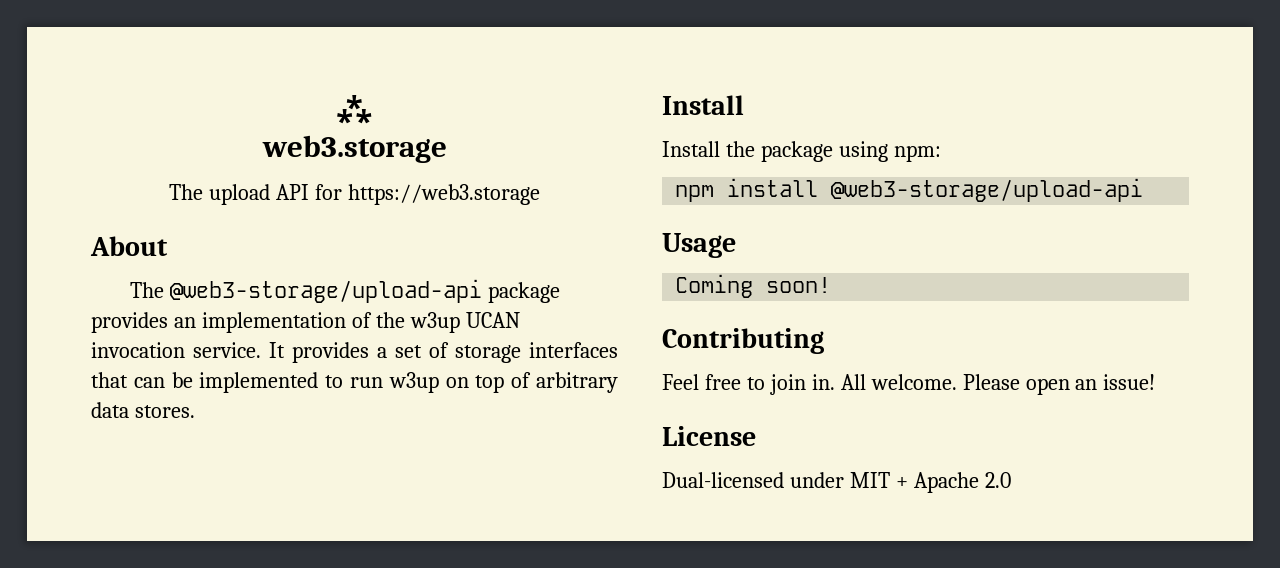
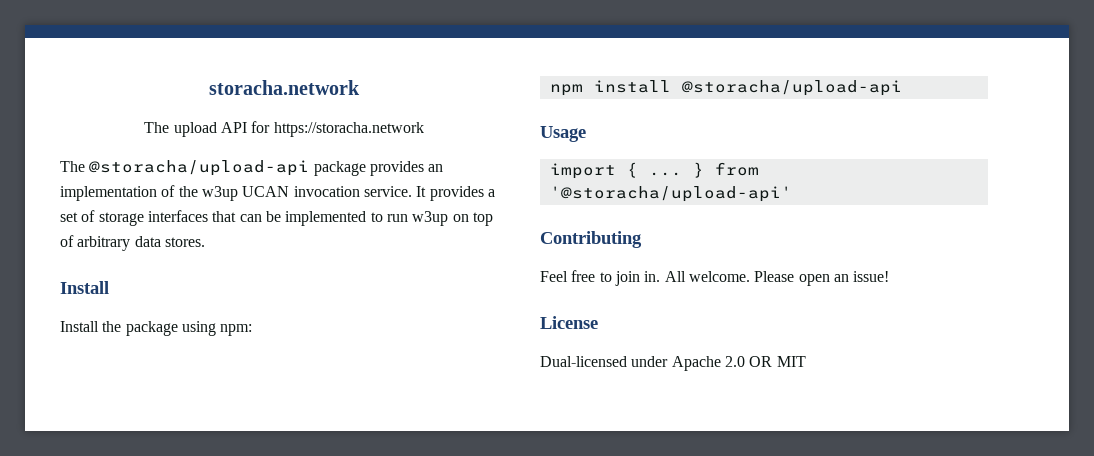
- ⁂
- web3.storage
+ storacha.network
- The upload API for https://web3.storage
- About
- The @web3-storage/upload-api package provides an implementation of the w3up UCAN invocation service.
+ The upload API for https://storacha.network
+ The @storacha/upload-api package provides an implementation of the w3up UCAN invocation service.
- npm install @web3-storage/upload-api
+ npm install @storacha/upload-api
- Coming soon!
+ import { ... } from '@storacha/upload-api'
- Dual-licensed under MIT + Apache 2.0
+ Dual-licensed under Apache 2.0 OR MIT

